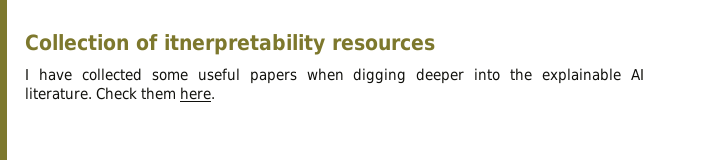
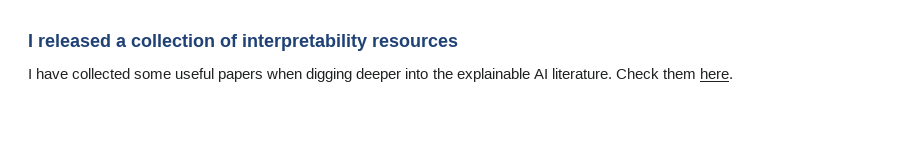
- Collection of itnerpretability resources
+ I released a collection of interpretability resources

